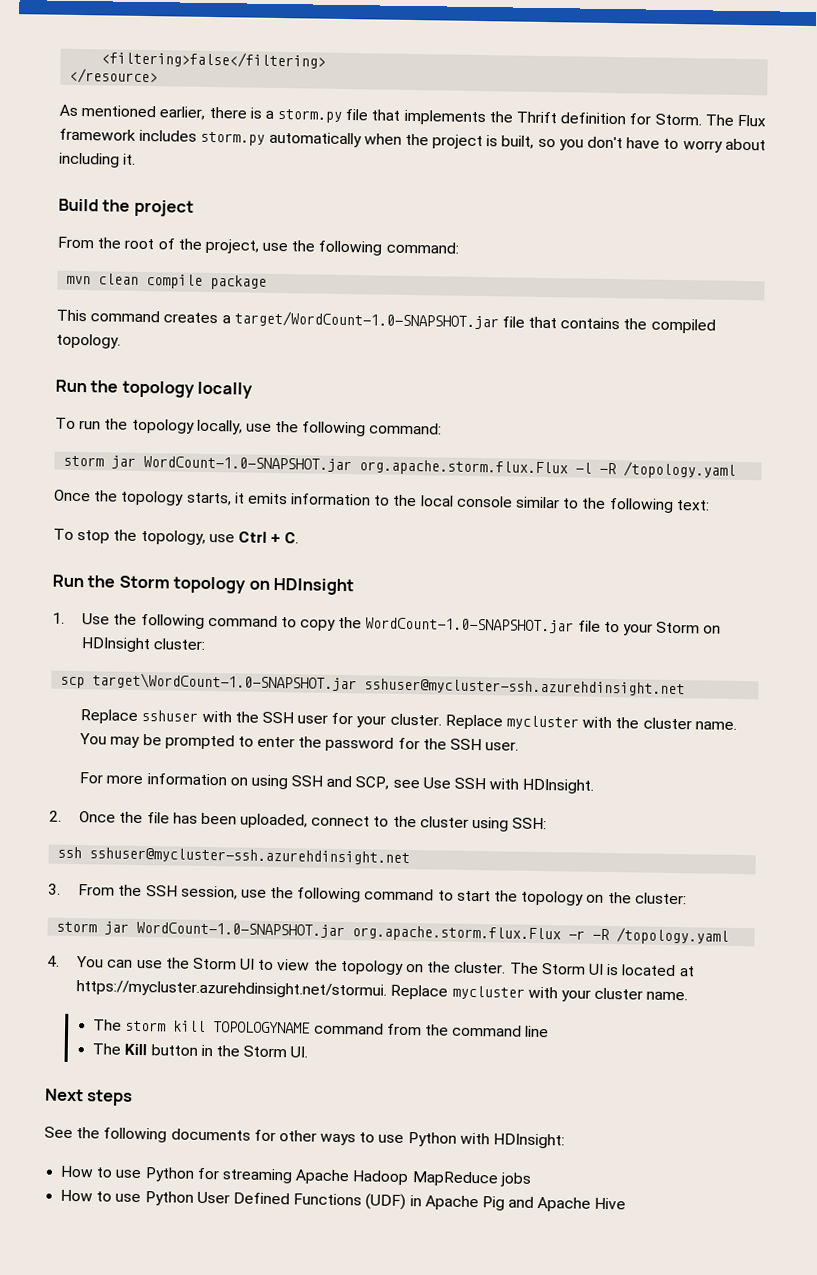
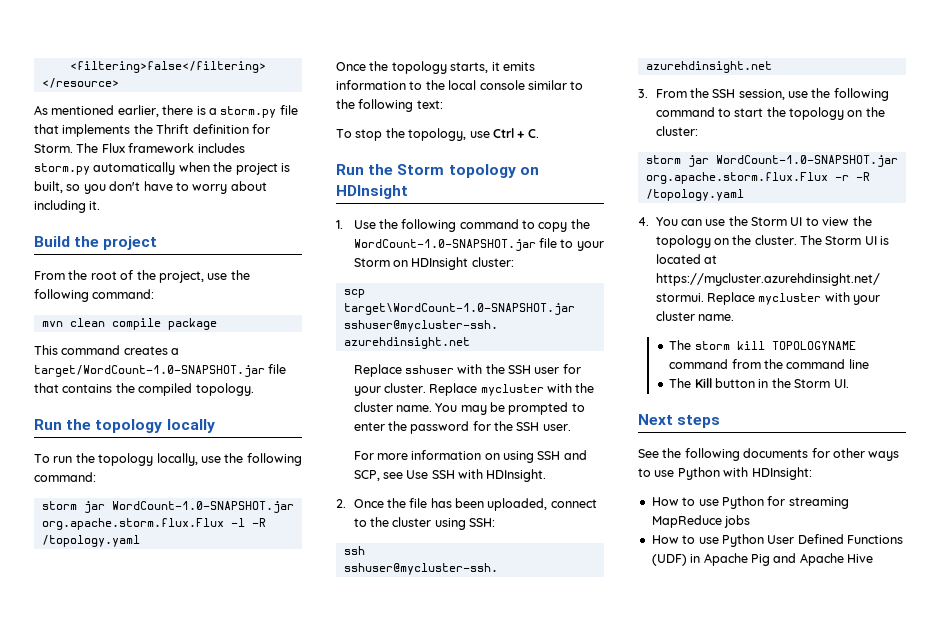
- How to use Python for streaming Apache Hadoop MapReduce jobs
+ How to use Python for streaming MapReduce jobs

